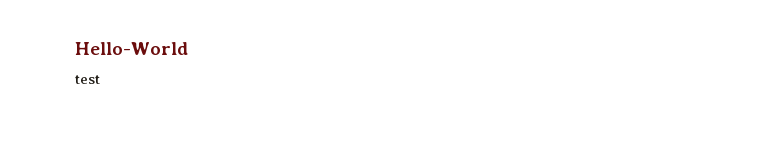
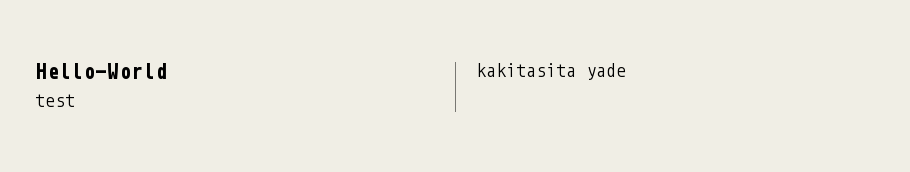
+ kakitasita yade

